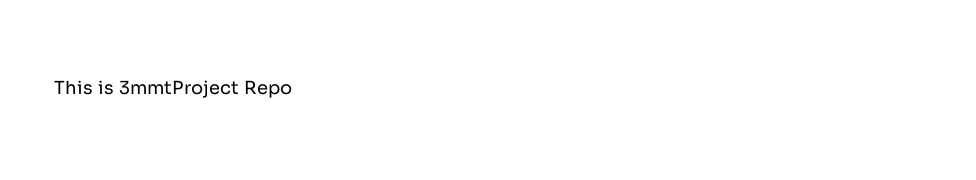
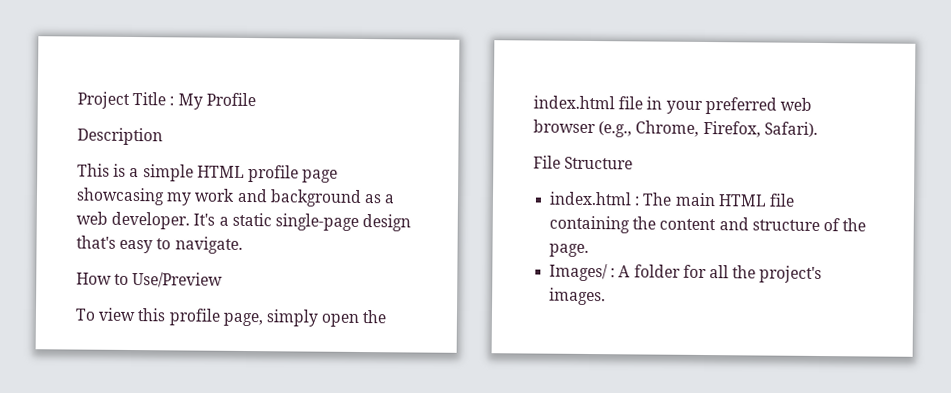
- This is 3mmtProject Repo
+ Project Title : My Profile
+ Description
+ This is a simple HTML profile page showcasing my work and background as a web developer. It's a static single-page design that's easy to navigate.
+ How to Use/Preview
+ To view this profile page, simply open the index.html file in your preferred web browser (e.g., Chrome, Firefox, Safari).
+ File Structure
+ index.html : The main HTML file containing the content and structure of the page.
+ Images/ : A folder for all the project's images.

